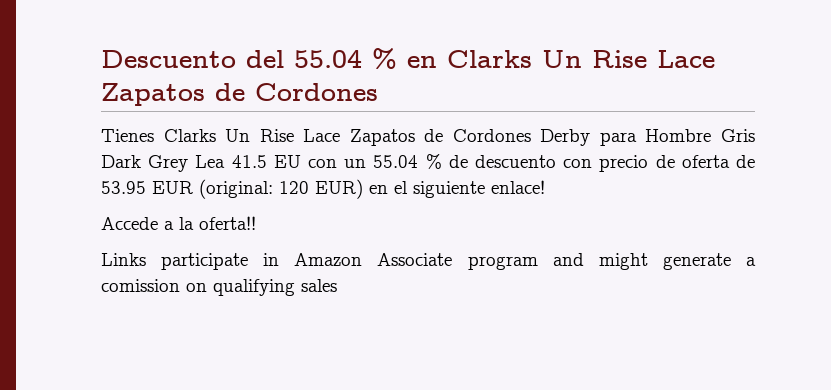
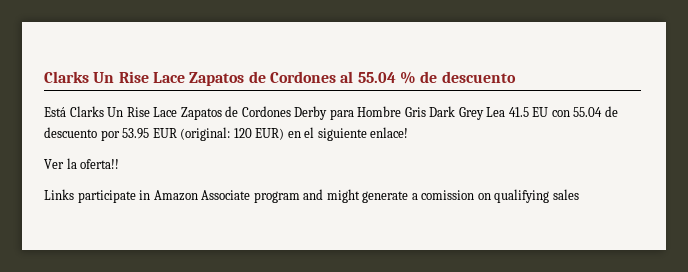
- Descuento del 55.04 % en Clarks Un Rise Lace Zapatos de Cordones
- Tienes Clarks Un Rise Lace Zapatos de Cordones Derby para Hombre Gris Dark Grey Lea 41.5 EU con un 55.04 % de descuento con precio de oferta de 53.95 EUR (original: 120 EUR) en el siguiente enlace!
+ Clarks Un Rise Lace Zapatos de Cordones al 55.04 % de descuento
+ Está Clarks Un Rise Lace Zapatos de Cordones Derby para Hombre Gris Dark Grey Lea 41.5 EU con 55.04 de descuento por 53.95 EUR (original: 120 EUR) en el siguiente enlace!
- Accede a la oferta!!
+ Ver la oferta!!

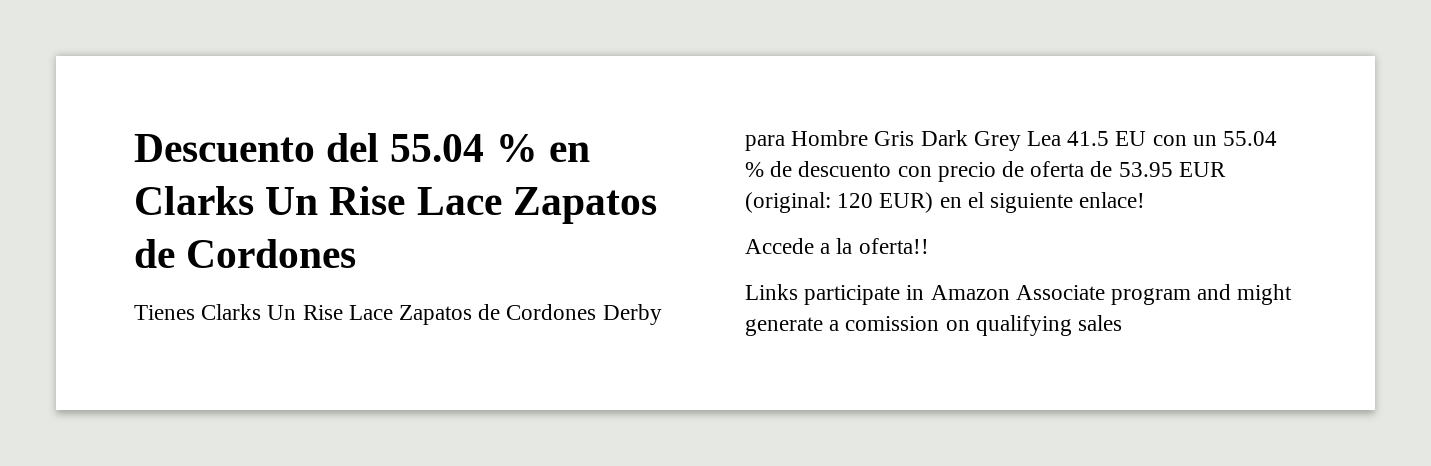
- Clarks Un Rise Lace Zapatos de Cordones al 55.04 % de descuento
- Está Clarks Un Rise Lace Zapatos de Cordones Derby para Hombre Gris Dark Grey Lea 41.5 EU con 55.04 de descuento por 53.95 EUR (original: 120 EUR) en el siguiente enlace!
+ Descuento del 55.04 % en Clarks Un Rise Lace Zapatos de Cordones
+ Tienes Clarks Un Rise Lace Zapatos de Cordones Derby para Hombre Gris Dark Grey Lea 41.5 EU con un 55.04 % de descuento con precio de oferta de 53.95 EUR (original: 120 EUR) en el siguiente enlace!
- Ver la oferta!!
+ Accede a la oferta!!

